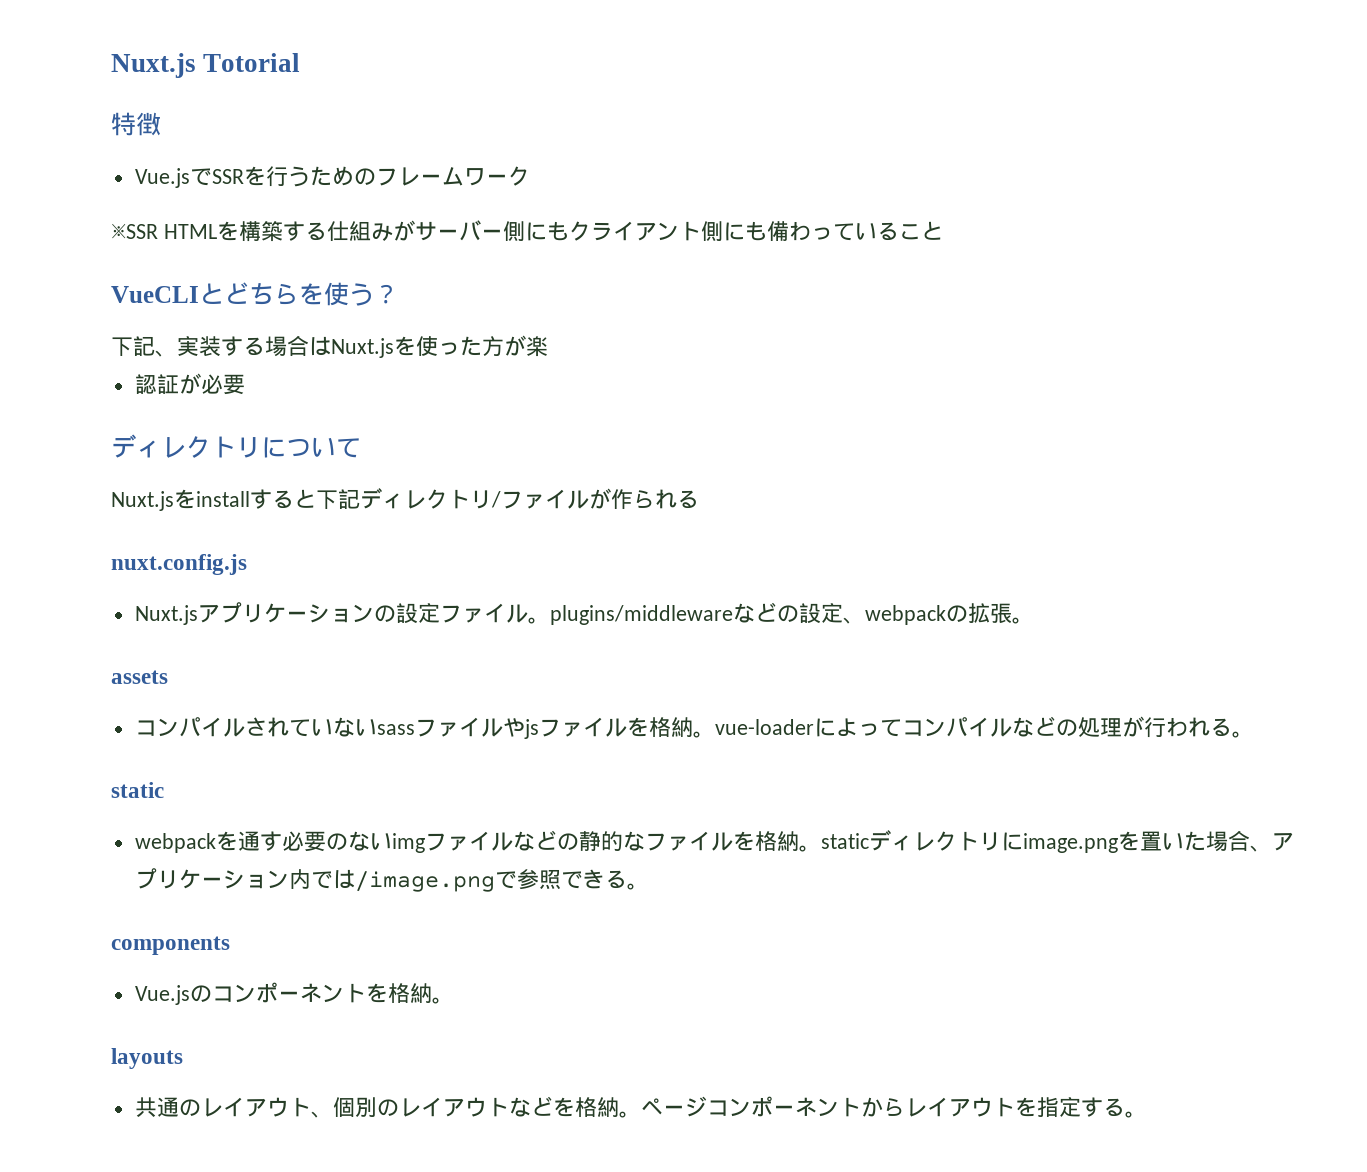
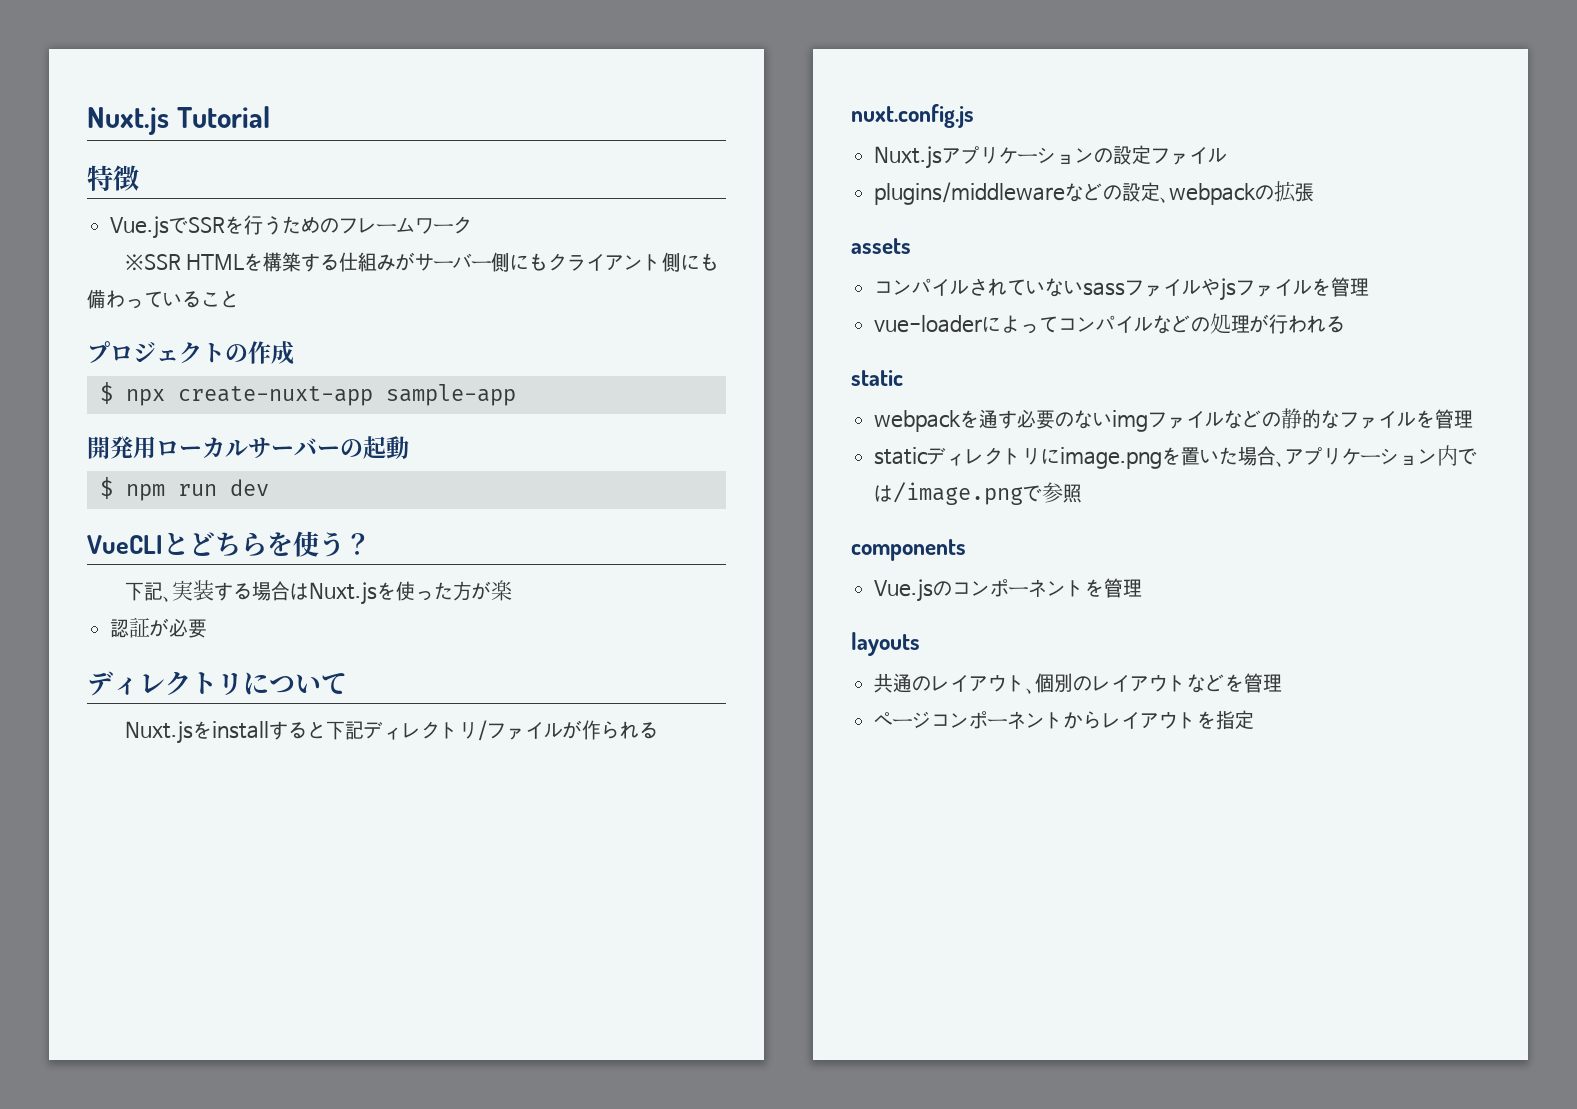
- Nuxt.js Totorial
+ Nuxt.js Tutorial
+ プロジェクトの作成
+ $ npx create-nuxt-app sample-app
+ 開発用ローカルサーバーの起動
+ $ npm run dev
- Nuxt.jsアプリケーションの設定ファイル。plugins/middlewareなどの設定、webpackの拡張。
+ Nuxt.jsアプリケーションの設定ファイル
+ plugins/middlewareなどの設定、webpackの拡張
- コンパイルされていないsassファイルやjsファイルを格納。vue-loaderによってコンパイルなどの処理が行われる。
+ コンパイルされていないsassファイルやjsファイルを管理
+ vue-loaderによってコンパイルなどの処理が行われる
- webpackを通す必要のないimgファイルなどの静的なファイルを格納。staticディレクトリにimage.pngを置いた場合、アプリケーション内では/image.pngで参照できる。
+ webpackを通す必要のないimgファイルなどの静的なファイルを管理
+ staticディレクトリにimage.pngを置いた場合、アプリケーション内では/image.pngで参照
- Vue.jsのコンポーネントを格納。
+ Vue.jsのコンポーネントを管理
- 共通のレイアウト、個別のレイアウトなどを格納。ページコンポーネントからレイアウトを指定する。
+ 共通のレイアウト、個別のレイアウトなどを管理
+ ページコンポーネントからレイアウトを指定

